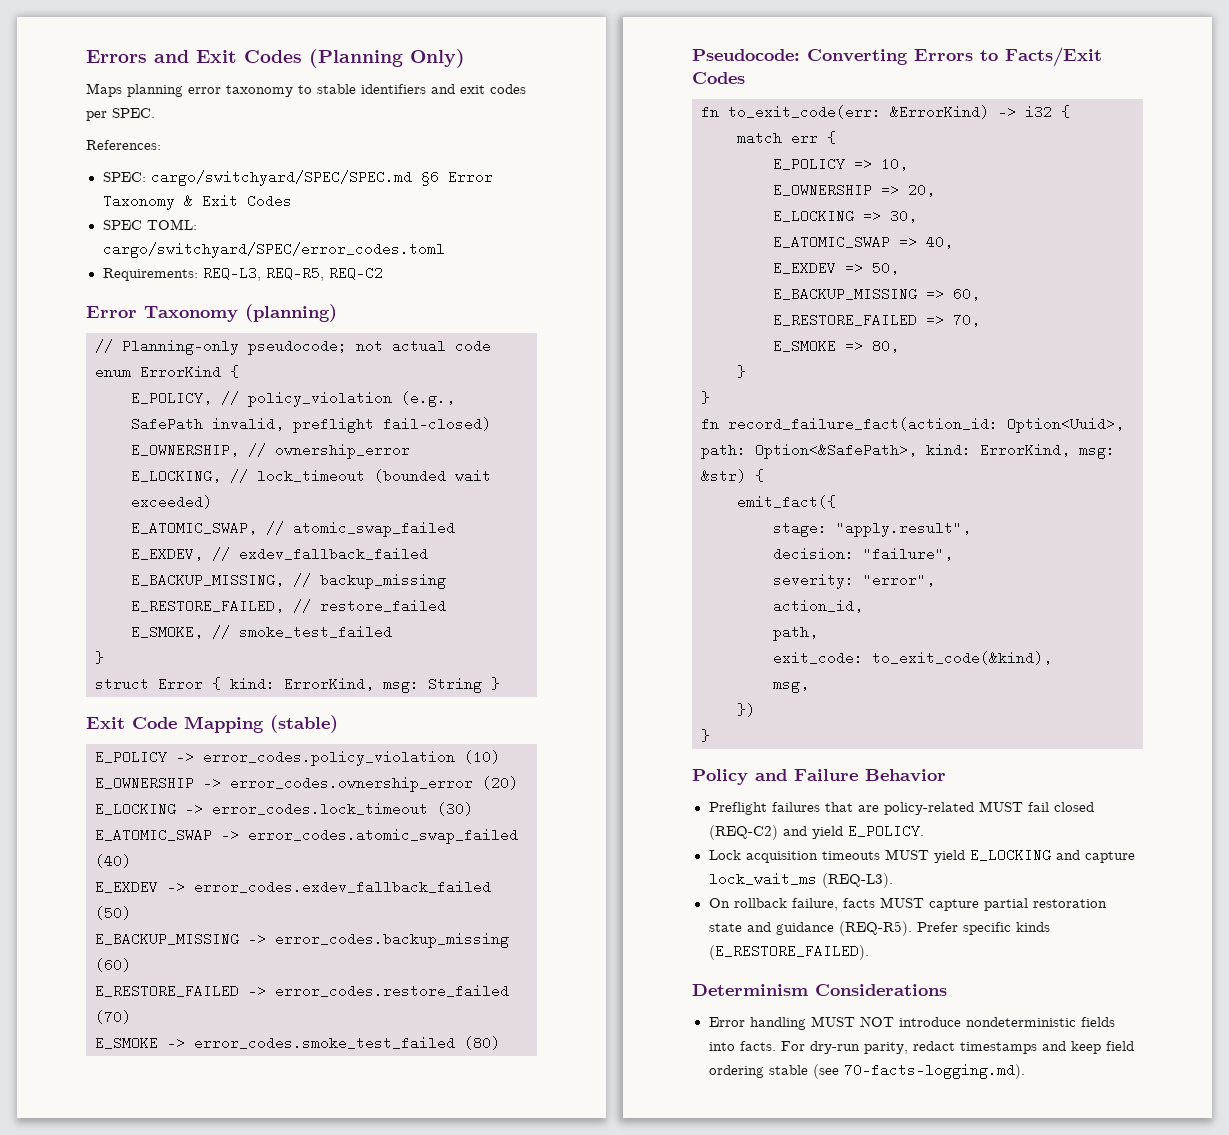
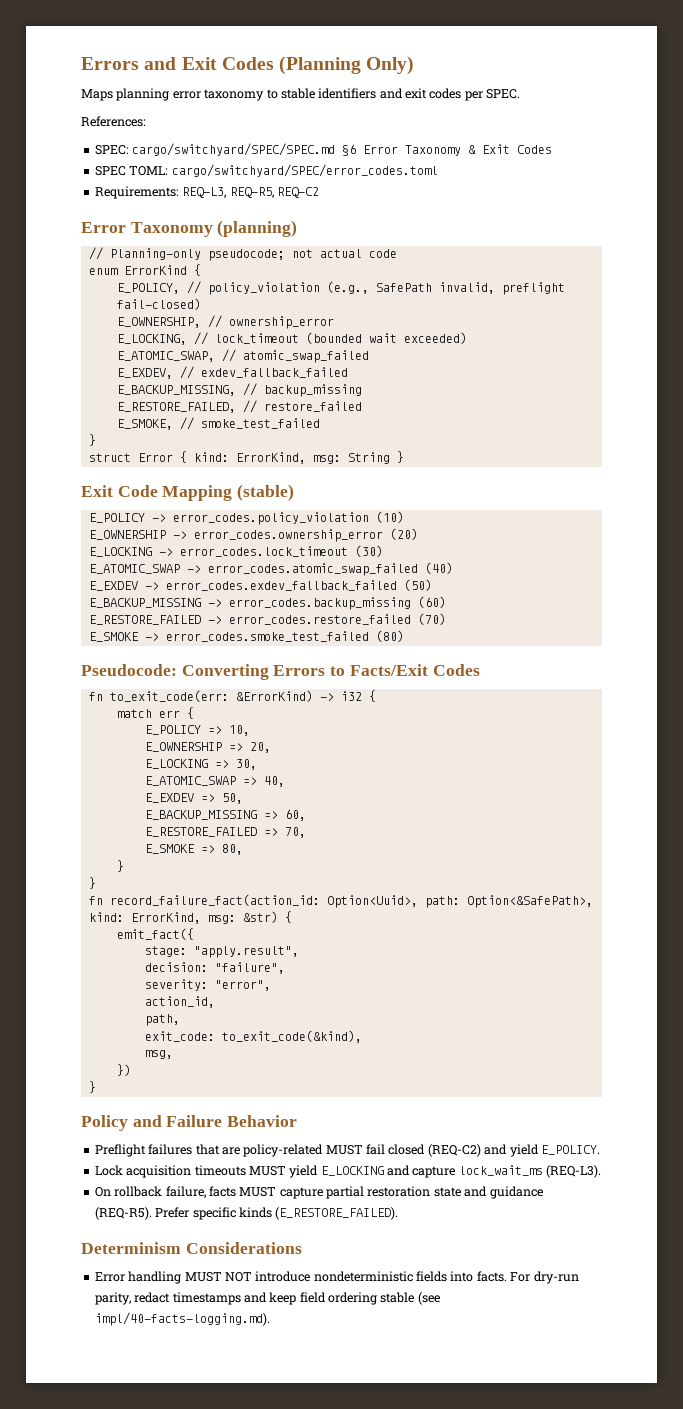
- For dry-run parity, redact timestamps and keep field ordering stable (see 70-facts-logging.md).
+ For dry-run parity, redact timestamps and keep field ordering stable (see impl/40-facts-logging.md).

